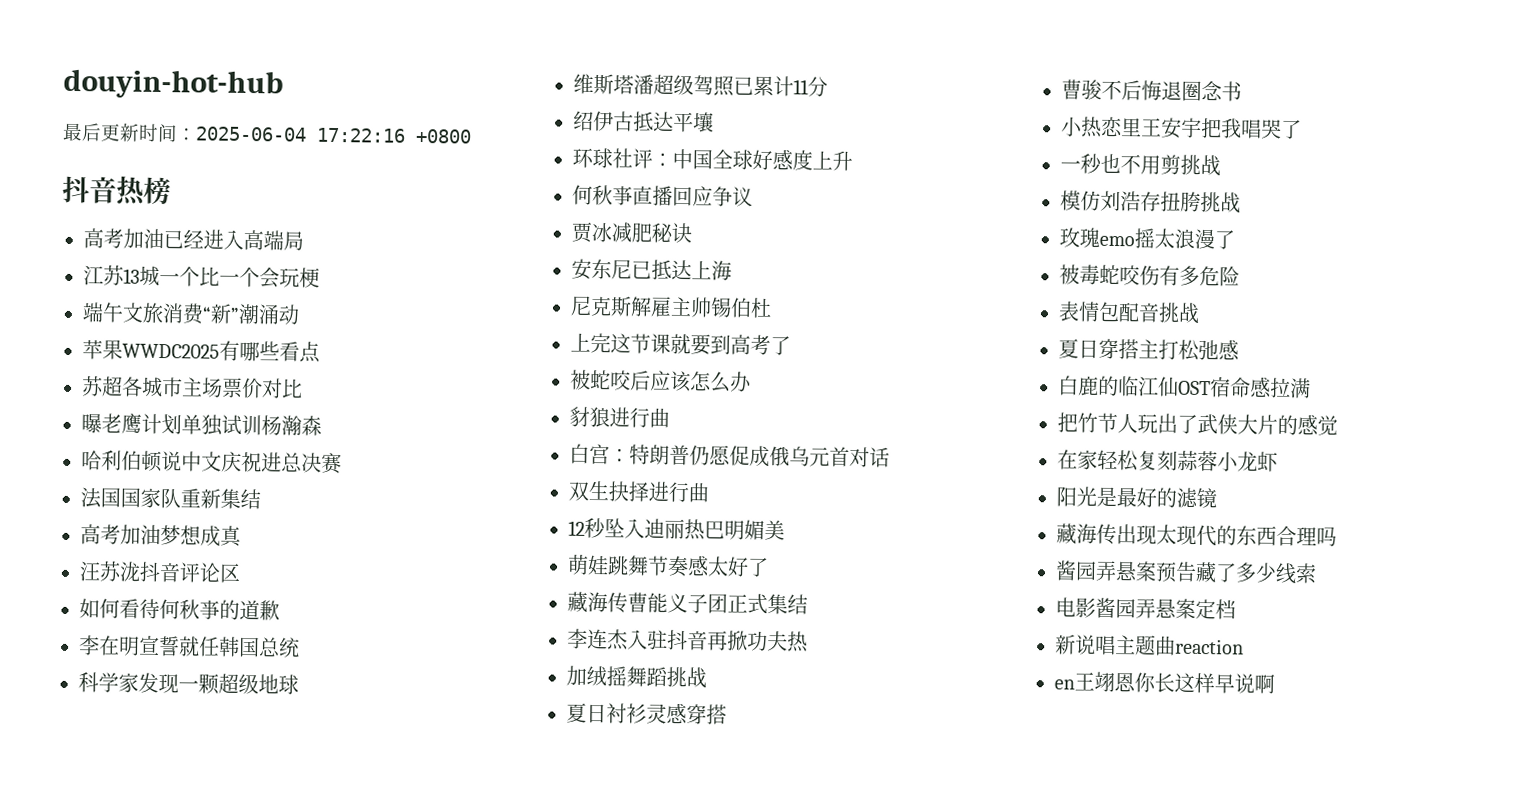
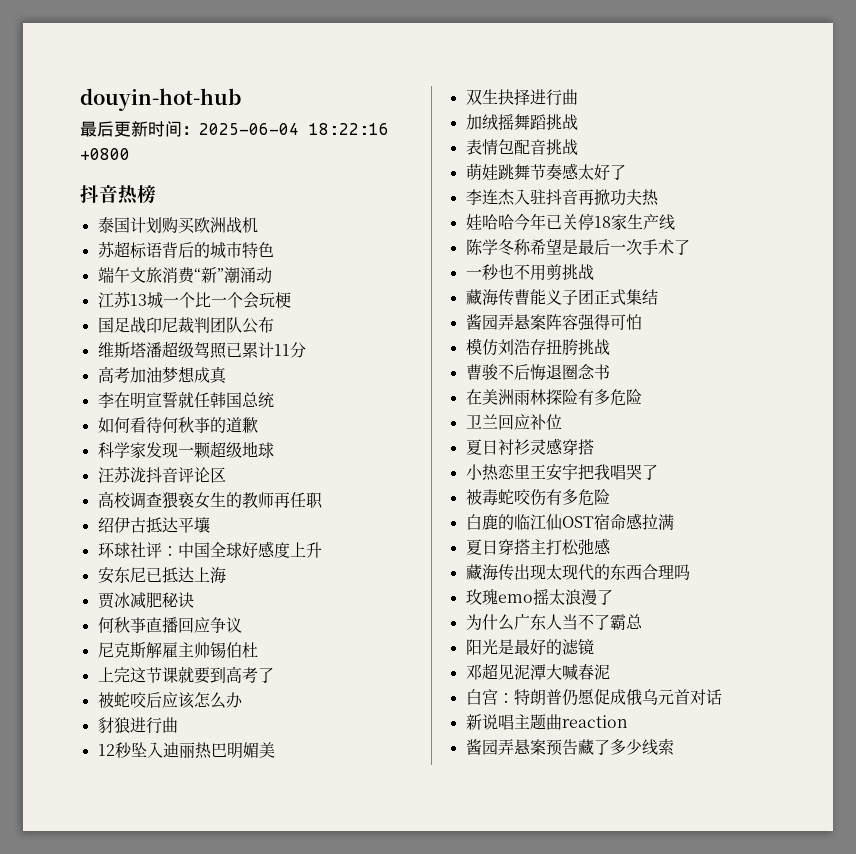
- 最后更新时间：2025-06-04 17:22:16 +0800
+ 最后更新时间：2025-06-04 18:22:16 +0800
- 高考加油已经进入高端局
+ 泰国计划购买欧洲战机
+ 苏超标语背后的城市特色
+ 端午文旅消费“新”潮涌动
- 端午文旅消费“新”潮涌动
- 苹果WWDC2025有哪些看点
- 苏超各城市主场票价对比
- 曝老鹰计划单独试训杨瀚森
- 哈利伯顿说中文庆祝进总决赛
- 法国国家队重新集结
- 高考加油梦想成真
- 汪苏泷抖音评论区
- 如何看待何秋亊的道歉
- 李在明宣誓就任韩国总统
- 科学家发现一颗超级地球
+ 国足战印尼裁判团队公布
+ 高考加油梦想成真
+ 李在明宣誓就任韩国总统
+ 如何看待何秋亊的道歉
+ 科学家发现一颗超级地球
+ 汪苏泷抖音评论区
+ 高校调查猥亵女生的教师再任职
+ 安东尼已抵达上海
+ 贾冰减肥秘诀
- 贾冰减肥秘诀
- 安东尼已抵达上海
+ 12秒坠入迪丽热巴明媚美
+ 双生抉择进行曲
+ 加绒摇舞蹈挑战
+ 表情包配音挑战
+ 萌娃跳舞节奏感太好了
+ 李连杰入驻抖音再掀功夫热
+ 娃哈哈今年已关停18家生产线
+ 陈学冬称希望是最后一次手术了
+ 一秒也不用剪挑战
+ 藏海传曹能义子团正式集结
+ 酱园弄悬案阵容强得可怕
+ 模仿刘浩存扭胯挑战
+ 曹骏不后悔退圈念书
+ 在美洲雨林探险有多危险
+ 卫兰回应补位
+ 夏日衬衫灵感穿搭
+ 小热恋里王安宇把我唱哭了
+ 被毒蛇咬伤有多危险
+ 白鹿的临江仙OST宿命感拉满
+ 夏日穿搭主打松弛感
+ 藏海传出现太现代的东西合理吗
+ 玫瑰emo摇太浪漫了
+ 为什么广东人当不了霸总
+ 阳光是最好的滤镜
+ 邓超见泥潭大喊春泥
- 双生抉择进行曲
- 12秒坠入迪丽热巴明媚美
- 萌娃跳舞节奏感太好了
- 藏海传曹能义子团正式集结
- 李连杰入驻抖音再掀功夫热
- 加绒摇舞蹈挑战
- 夏日衬衫灵感穿搭
- 曹骏不后悔退圈念书
- 小热恋里王安宇把我唱哭了
- 一秒也不用剪挑战
- 模仿刘浩存扭胯挑战
- 玫瑰emo摇太浪漫了
- 被毒蛇咬伤有多危险
- 表情包配音挑战
- 夏日穿搭主打松弛感
- 白鹿的临江仙OST宿命感拉满
- 把竹节人玩出了武侠大片的感觉
- 在家轻松复刻蒜蓉小龙虾
- 阳光是最好的滤镜
- 藏海传出现太现代的东西合理吗
+ 新说唱主题曲reaction
- 电影酱园弄悬案定档
- 新说唱主题曲reaction
- en王翊恩你长这样早说啊

